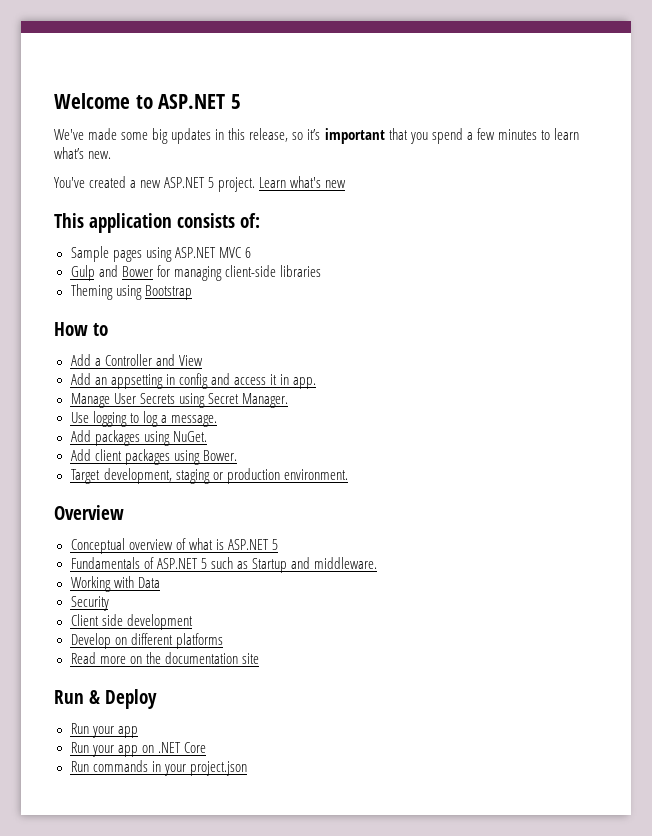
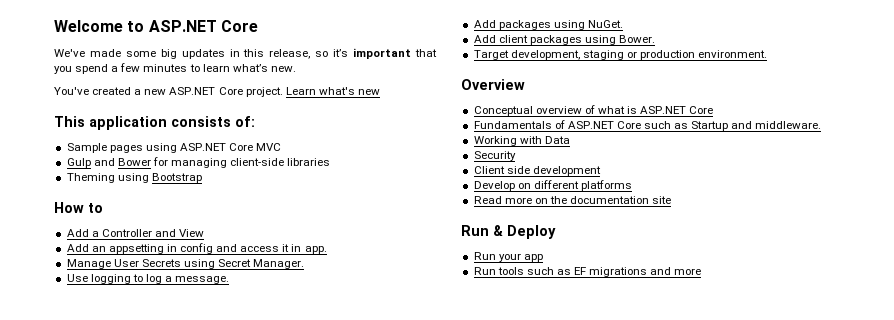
- Welcome to ASP.NET 5
+ Welcome to ASP.NET Core
- You've created a new ASP.NET 5 project.
+ You've created a new ASP.NET Core project.
- Sample pages using ASP.NET MVC 6
+ Sample pages using ASP.NET Core MVC
- Conceptual overview of what is ASP.NET 5
+ Conceptual overview of what is ASP.NET Core
- Fundamentals of ASP.NET 5 such as Startup and middleware.
+ Fundamentals of ASP.NET Core such as Startup and middleware.
- Run your app on .NET Core
- Run commands in your project.json
+ Run tools such as EF migrations and more

